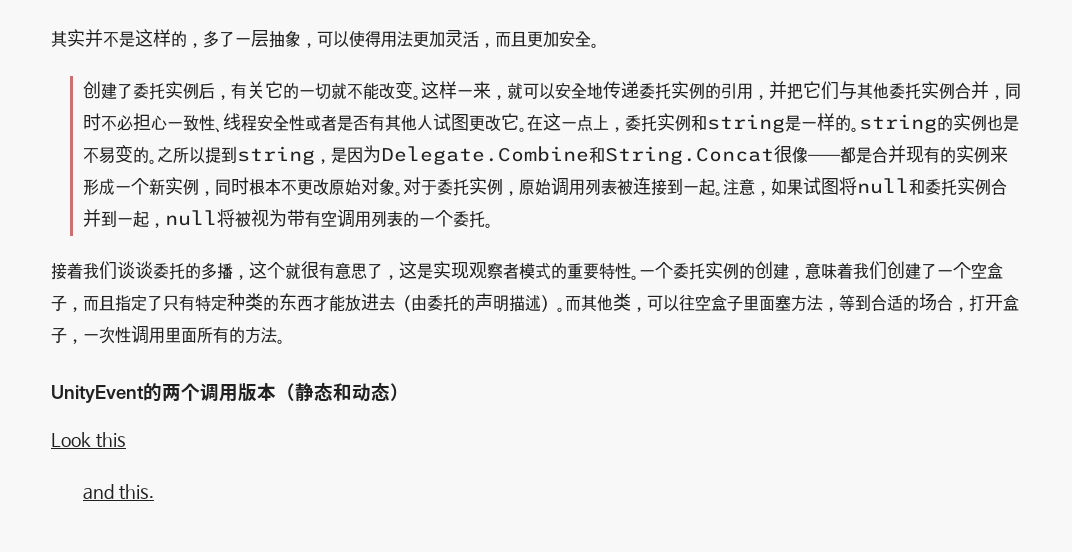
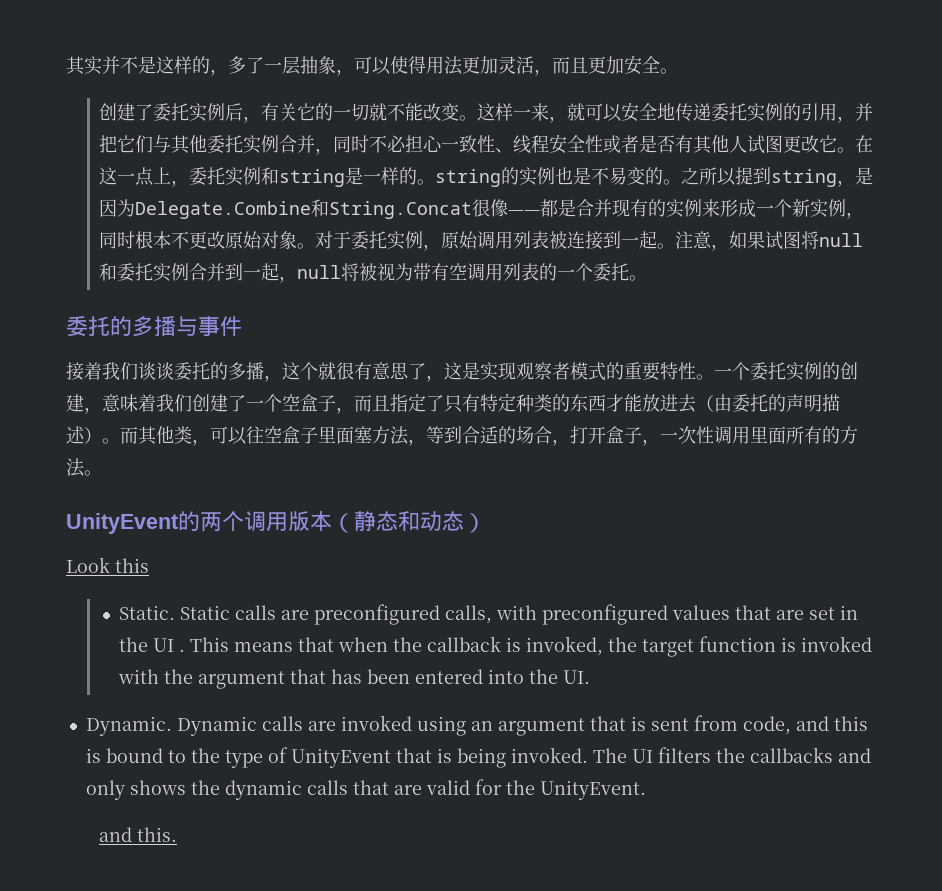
+ 委托的多播与事件
+ Static. Static calls are preconfigured calls, with preconfigured values that are set in the UI . This means that when the callback is invoked, the target function is invoked with the argument that has been entered into the UI.
+ Dynamic. Dynamic calls are invoked using an argument that is sent from code, and this is bound to the type of UnityEvent that is being invoked. The UI filters the callbacks and only shows the dynamic calls that are valid for the UnityEvent.

